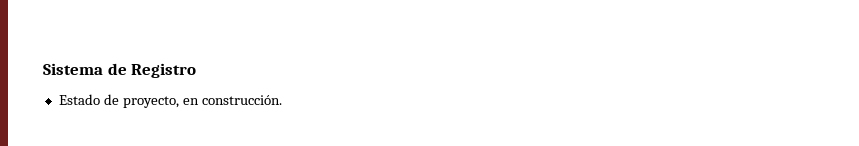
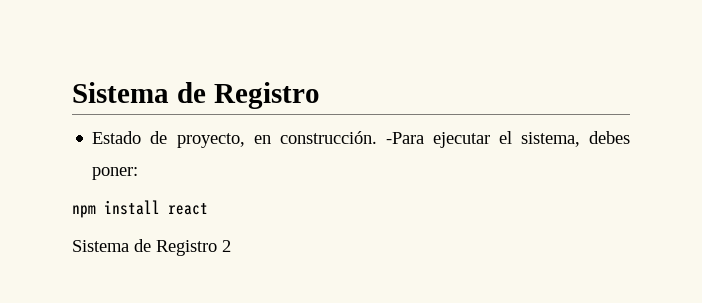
+ -Para ejecutar el sistema, debes poner:
+ npm install react
+ Sistema de Registro 2

